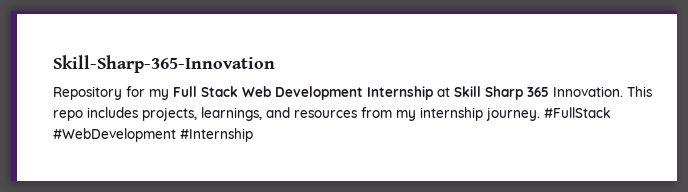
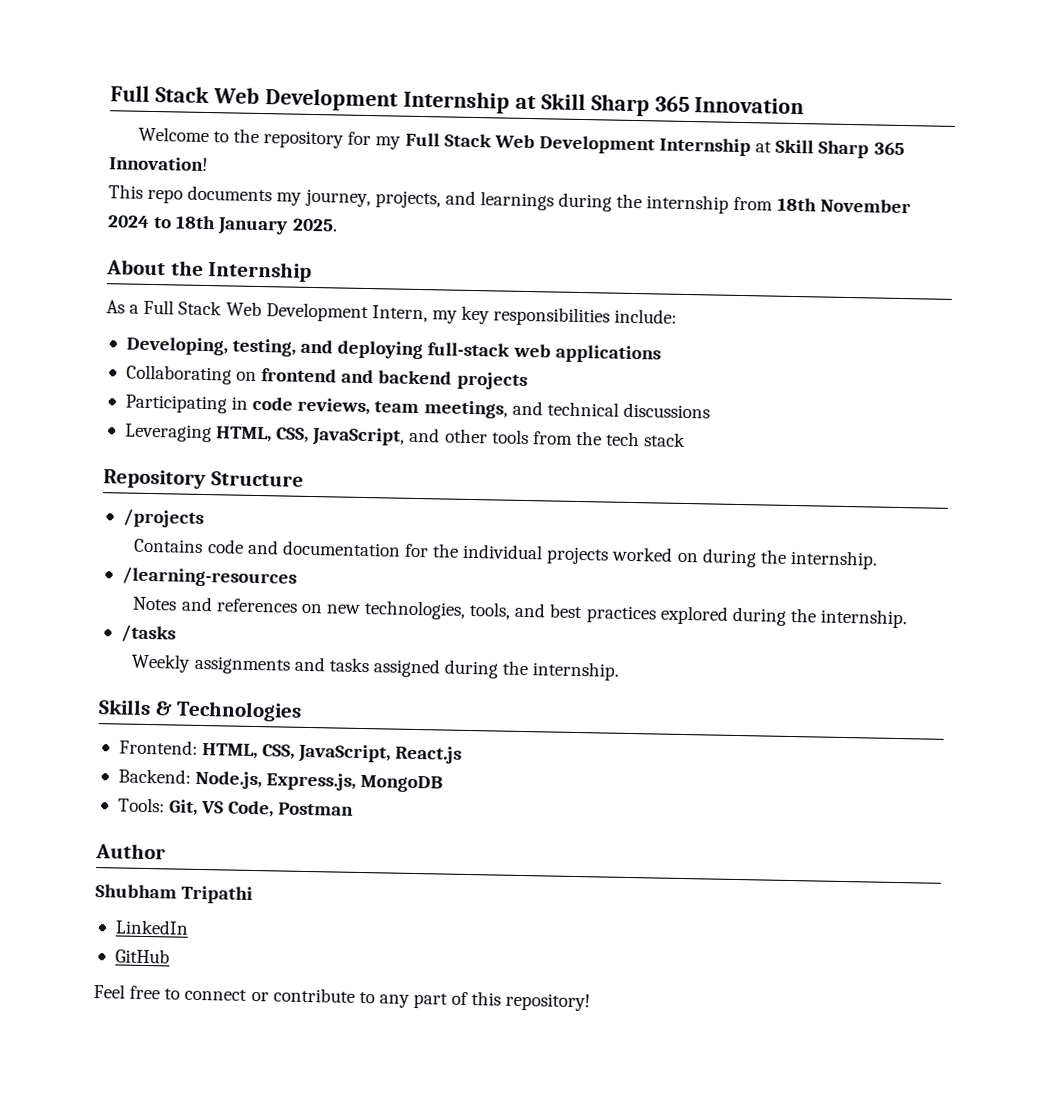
- Skill-Sharp-365-Innovation
- Repository for my Full Stack Web Development Internship at Skill Sharp 365 Innovation. This repo includes projects, learnings, and resources from my internship journey. #FullStack #WebDevelopment #Internship
+ Full Stack Web Development Internship at Skill Sharp 365 Innovation
+ Welcome to the repository for my Full Stack Web Development Internship at Skill Sharp 365 Innovation!
+ This repo documents my journey, projects, and learnings during the internship from 18th November 2024 to 18th January 2025.
+ About the Internship
+ As a Full Stack Web Development Intern, my key responsibilities include:
+ Developing, testing, and deploying full-stack web applications
+ Collaborating on frontend and backend projects
+ Participating in code reviews, team meetings, and technical discussions
+ Leveraging HTML, CSS, JavaScript, and other tools from the tech stack
+ Repository Structure
+ /projects
+ Contains code and documentation for the individual projects worked on during the internship.
+ /learning-resources
+ Notes and references on new technologies, tools, and best practices explored during the internship.
+ /tasks
+ Weekly assignments and tasks assigned during the internship.
+ Skills & Technologies
+ Frontend: HTML, CSS, JavaScript, React.js
+ Backend: Node.js, Express.js, MongoDB
+ Tools: Git, VS Code, Postman
+ Author
+ Shubham Tripathi
+ LinkedIn
+ GitHub
+ Feel free to connect or contribute to any part of this repository!

